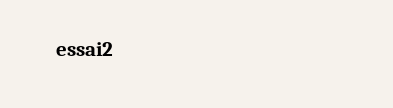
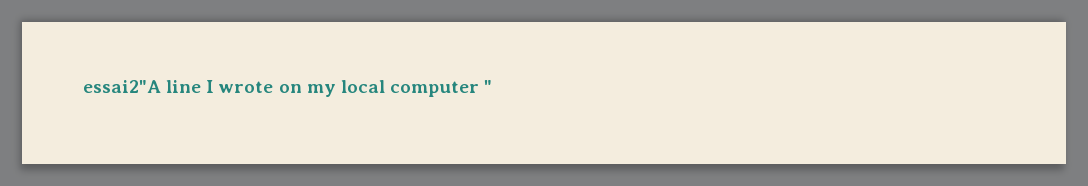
- essai2
+ essai2"A line I wrote on my local computer "

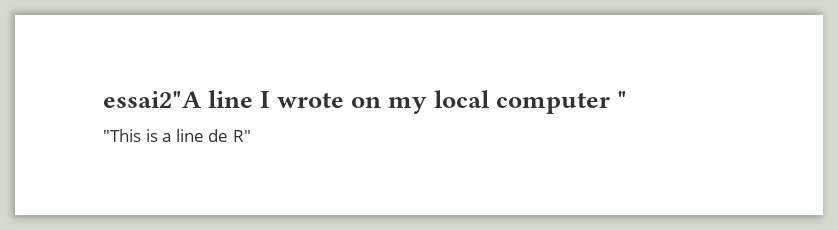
+ "This is a line de R"

